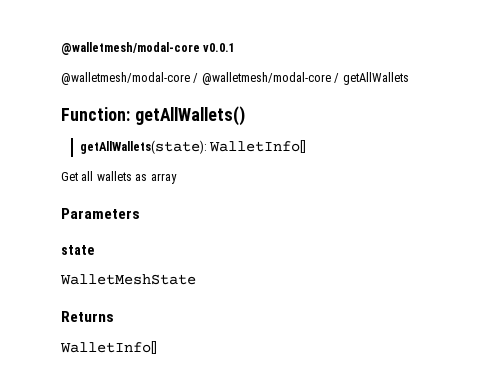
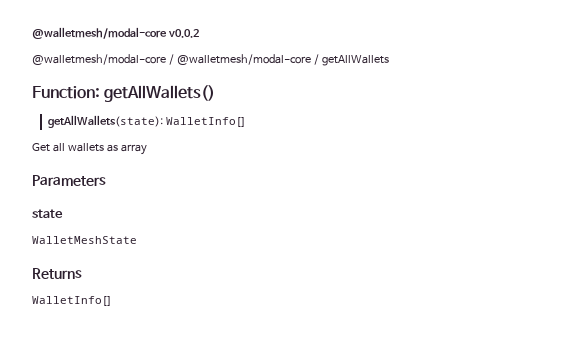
- @walletmesh/modal-core v0.0.1
+ @walletmesh/modal-core v0.0.2

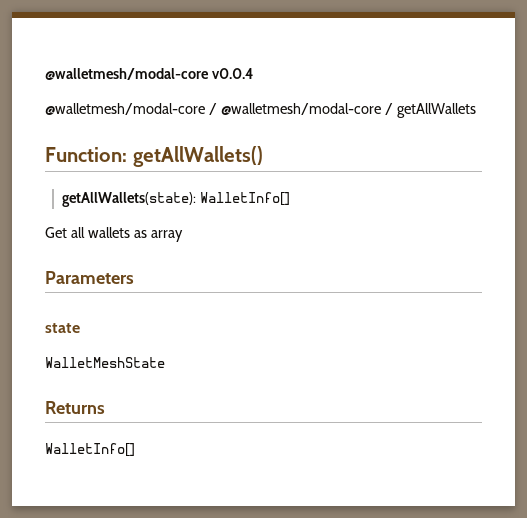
- @walletmesh/modal-core v0.0.2
+ @walletmesh/modal-core v0.0.4

